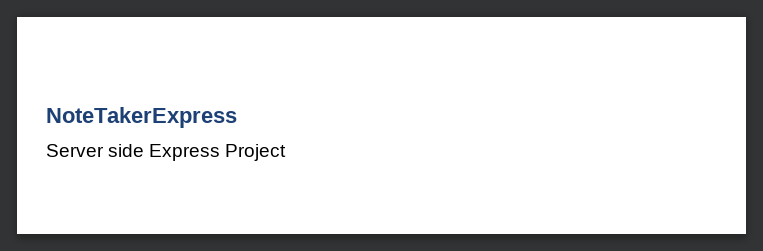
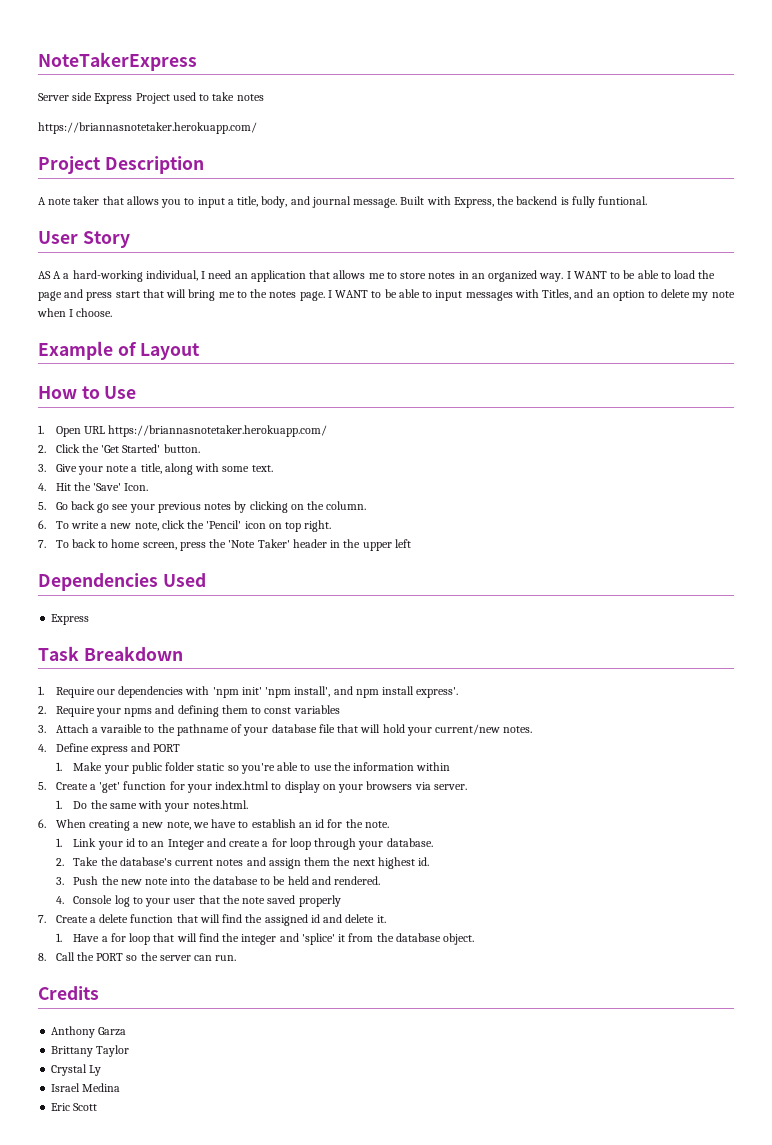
- Server side Express Project
+ Server side Express Project used to take notes
+ https://briannasnotetaker.herokuapp.com/
+ Project Description
+ A note taker that allows you to input a title, body, and journal message. Built with Express, the backend is fully funtional.
+ User Story
+ AS A a hard-working individual, I need an application that allows me to store notes in an organized way. I WANT to be able to load the page and press start that will bring me to the notes page. I WANT to be able to input messages with Titles, and an option to delete my note when I choose.
+ Example of Layout
+ How to Use
+ 1. Open URL https://briannasnotetaker.herokuapp.com/
+ 2. Click the 'Get Started' button.
+ 3. Give your note a title, along with some text.
+ 4. Hit the 'Save' Icon.
+ 5. Go back go see your previous notes by clicking on the column.
+ 6. To write a new note, click the 'Pencil' icon on top right.
+ 7. To back to home screen, press the 'Note Taker' header in the upper left
+ Dependencies Used
+ Express
+ Task Breakdown
+ 1. Require our dependencies with 'npm init' 'npm install', and npm install express'.
+ 2. Require your npms and defining them to const variables
+ 3. Attach a varaible to the pathname of your database file that will hold your current/new notes.
+ 4. Define express and PORT
+ 1. Make your public folder static so you're able to use the information within
+ 5. Create a 'get' function for your index.html to display on your browsers via server.
+ 1. Do the same with your notes.html.
+ 6. When creating a new note, we have to establish an id for the note.
+ 1. Link your id to an Integer and create a for loop through your database.
+ 2. Take the database's current notes and assign them the next highest id.
+ 3. Push the new note into the database to be held and rendered.
+ 4. Console log to your user that the note saved properly
+ 7. Create a delete function that will find the assigned id and delete it.
+ 1. Have a for loop that will find the integer and 'splice' it from the database object.
+ 8. Call the PORT so the server can run.
+ Credits
+ Anthony Garza
+ Brittany Taylor
+ Crystal Ly
+ Israel Medina
+ Eric Scott

